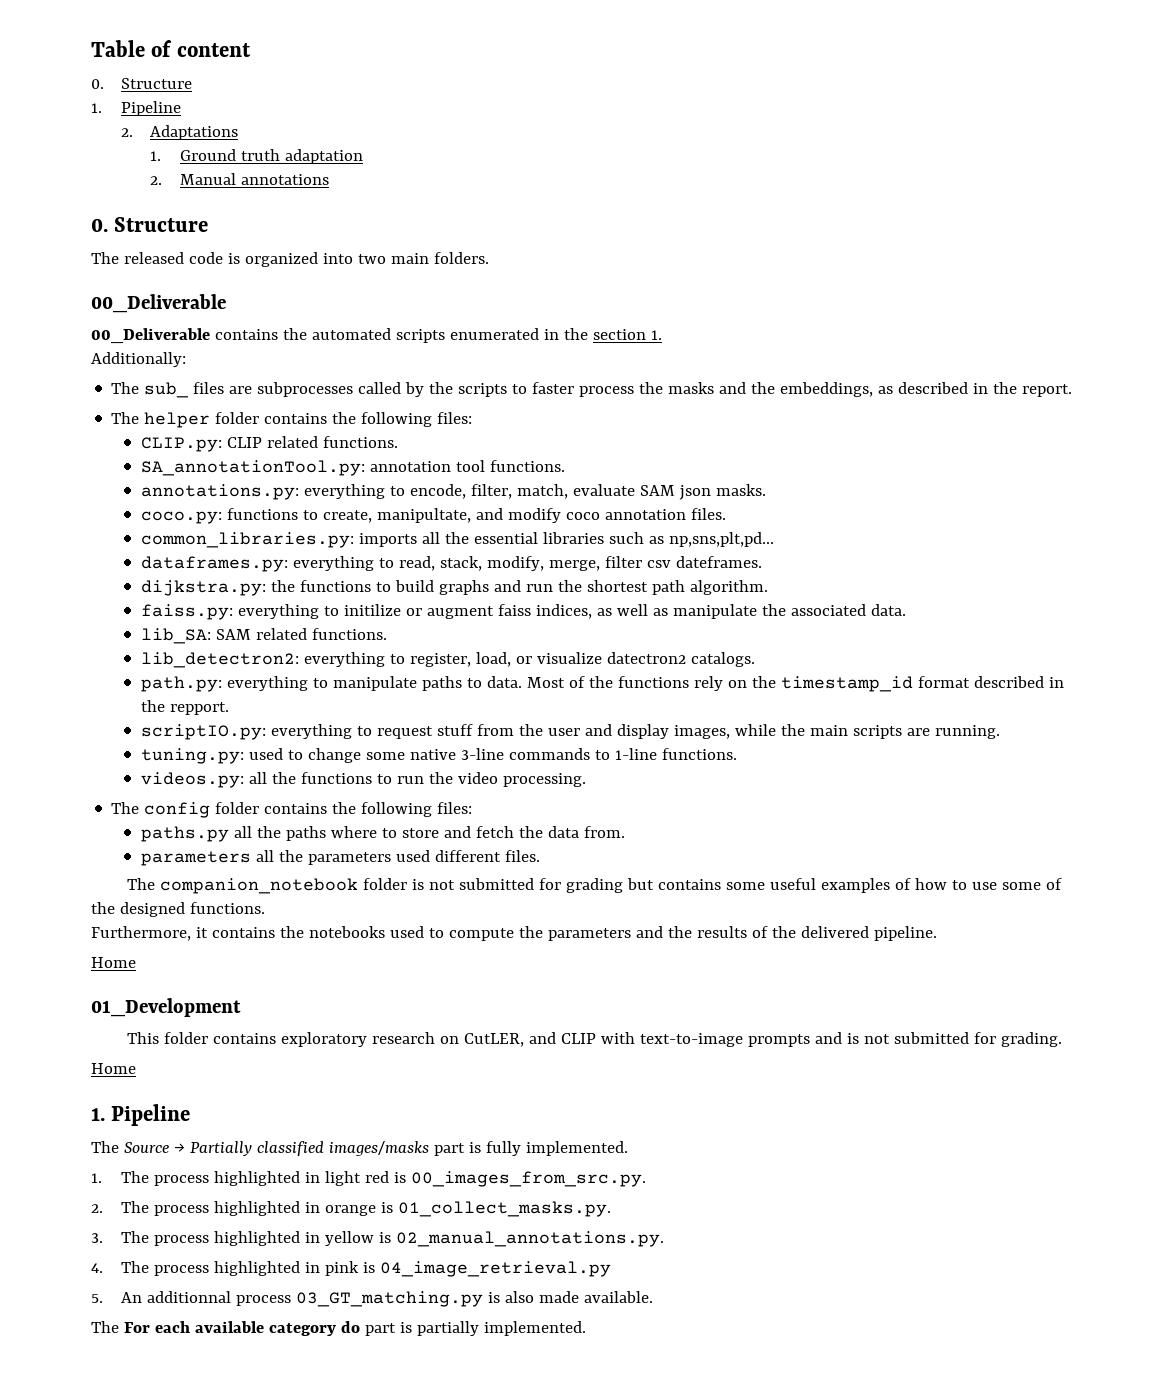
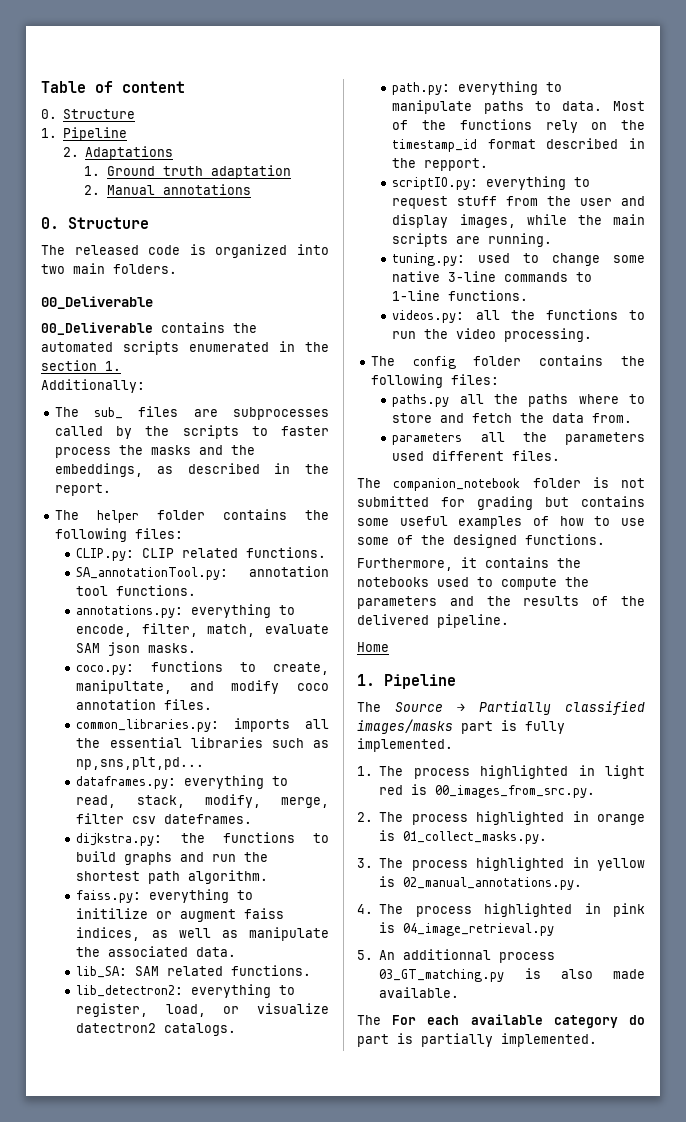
- 01_Development
- This folder contains exploratory research on CutLER, and CLIP with text-to-image prompts and is not submitted for grading.
- Home

